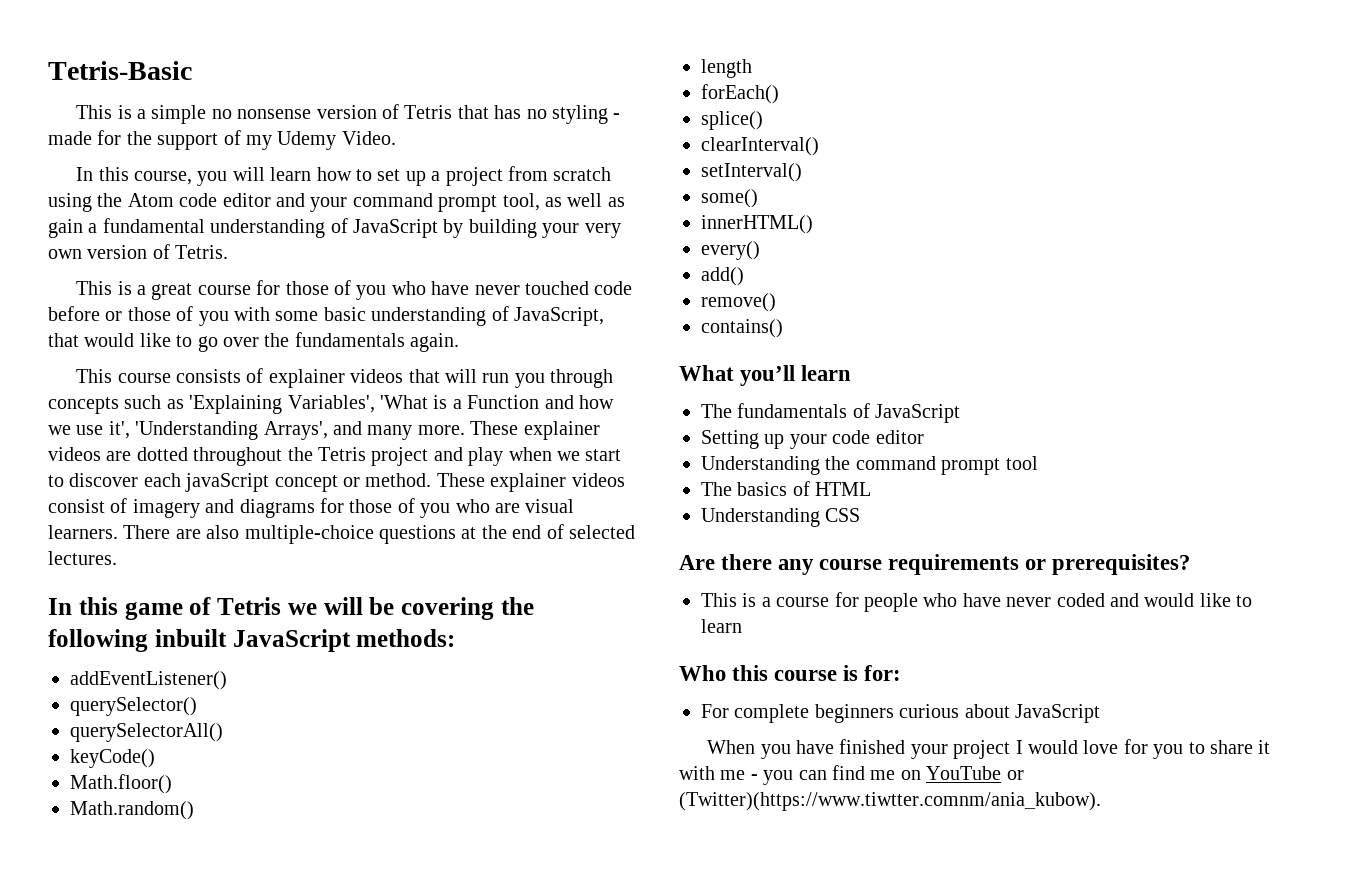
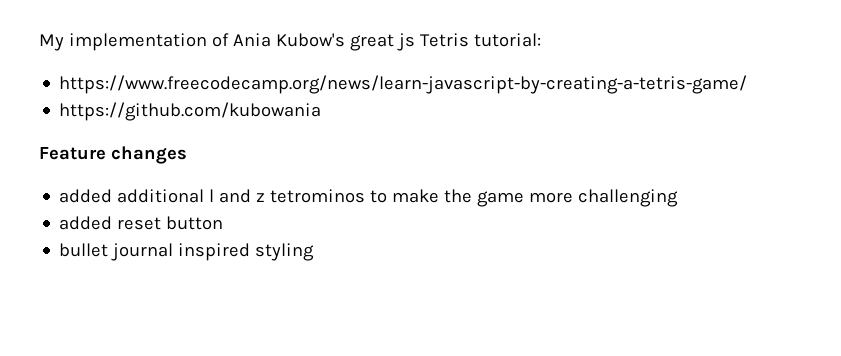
- Tetris-Basic
- This is a simple no nonsense version of Tetris that has no styling - made for the support of my Udemy Video.
- In this course, you will learn how to set up a project from scratch using the Atom code editor and your command prompt tool, as well as gain a fundamental understanding of JavaScript by building your very own version of Tetris.
- This is a great course for those of you who have never touched code before or those of you with some basic understanding of JavaScript, that would like to go over the fundamentals again.
- This course consists of explainer videos that will run you through concepts such as 'Explaining Variables', 'What is a Function and how we use it', 'Understanding Arrays', and many more. These explainer videos are dotted throughout the Tetris project and play when we start to discover each javaScript concept or method. These explainer videos consist of imagery and diagrams for those of you who are visual learners. There are also multiple-choice questions at the end of selected lectures.
- In this game of Tetris we will be covering the following inbuilt JavaScript methods:
- addEventListener()
- querySelector()
- querySelectorAll()
- keyCode()
- Math.floor()
- Math.random()
- length
- forEach()
- splice()
- clearInterval()
- setInterval()
- some()
- innerHTML()
- every()
- add()
- remove()
- contains()
- What you’ll learn
- The fundamentals of JavaScript
- Setting up your code editor
- Understanding the command prompt tool
- The basics of HTML
- Understanding CSS
- Are there any course requirements or prerequisites?
- This is a course for people who have never coded and would like to learn
- Who this course is for:
- For complete beginners curious about JavaScript
- When you have finished your project I would love for you to share it with me - you can find me on YouTube or (Twitter)(https://www.tiwtter.comnm/ania_kubow).
+ My implementation of Ania Kubow's great js Tetris tutorial:
+ https://www.freecodecamp.org/news/learn-javascript-by-creating-a-tetris-game/
+ https://github.com/kubowania
+ Feature changes
+ added additional l and z tetrominos to make the game more challenging
+ added reset button
+ bullet journal inspired styling

